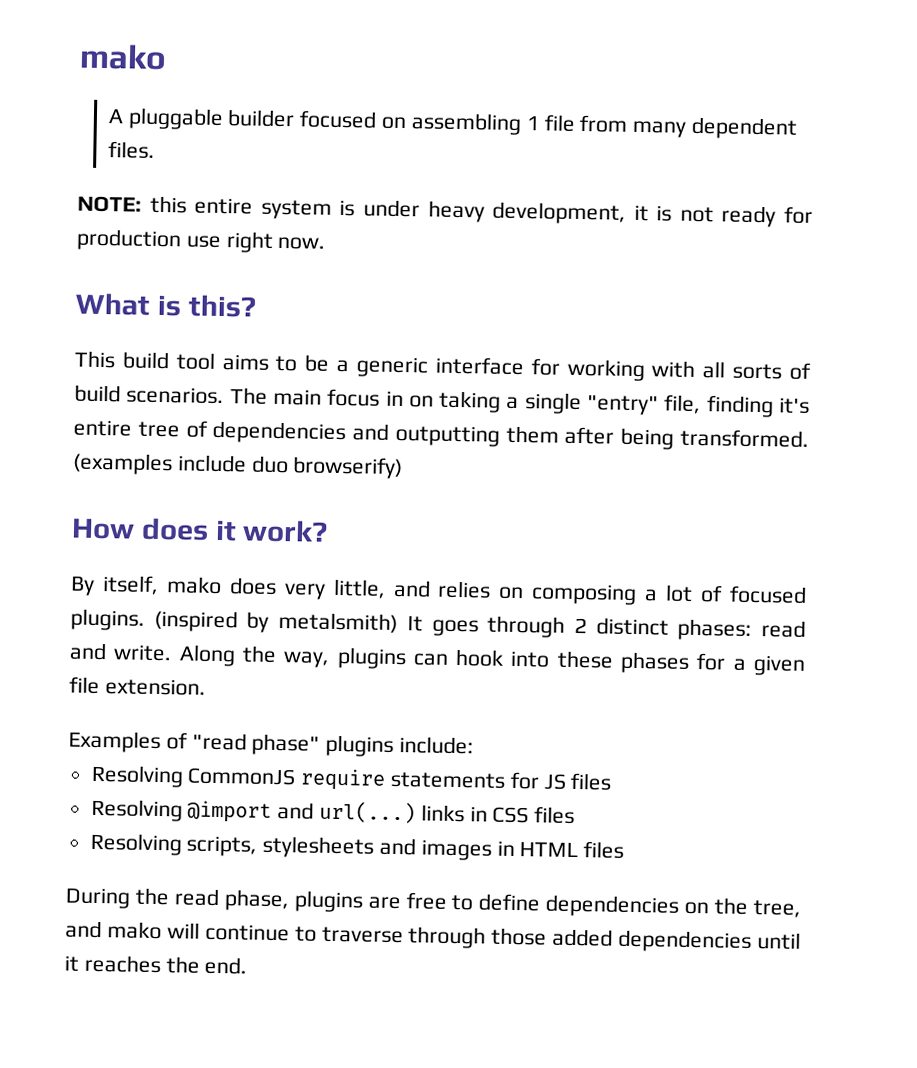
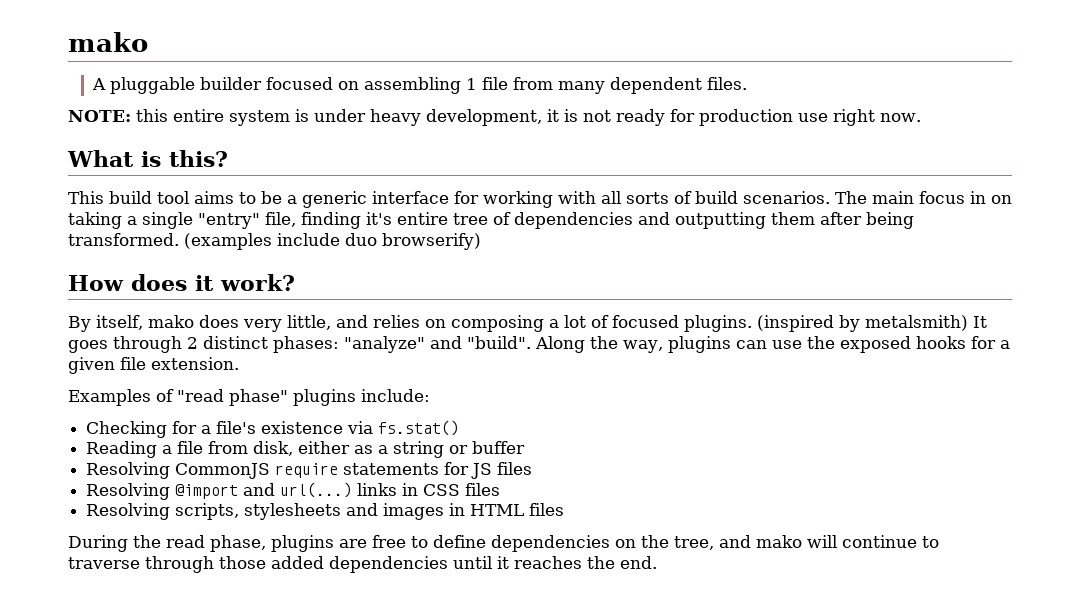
- (inspired by metalsmith) It goes through 2 distinct phases: read and write.
+ (inspired by metalsmith) It goes through 2 distinct phases: "analyze" and "build".
- Along the way, plugins can hook into these phases for a given file extension.
+ Along the way, plugins can use the exposed hooks for a given file extension.
+ Checking for a file's existence via fs.stat()
+ Reading a file from disk, either as a string or buffer

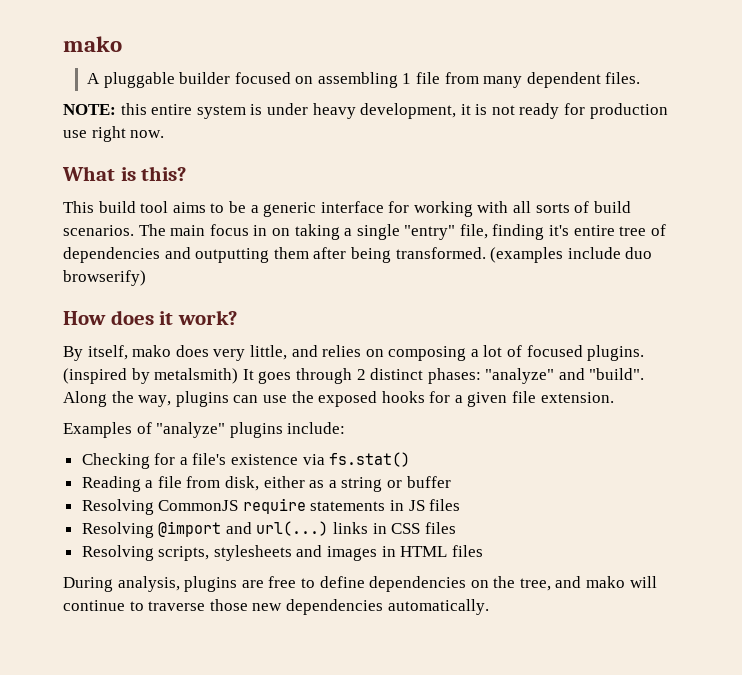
- Examples of "read phase" plugins include:
+ Examples of "analyze" plugins include:
- Resolving CommonJS require statements for JS files
+ Resolving CommonJS require statements in JS files
- During the read phase, plugins are free to define dependencies on the tree, and mako will continue to traverse through those added dependencies until it reaches the end.
+ During analysis, plugins are free to define dependencies on the tree, and mako will continue to traverse those new dependencies automatically.

